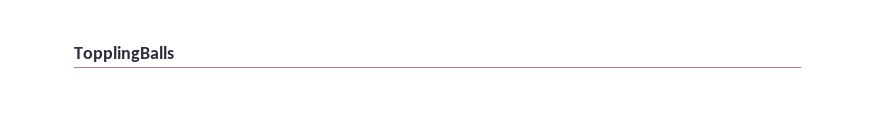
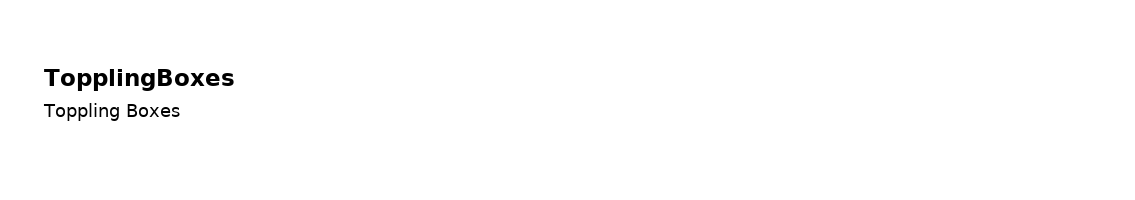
- TopplingBalls
+ TopplingBoxes
+ Toppling Boxes

